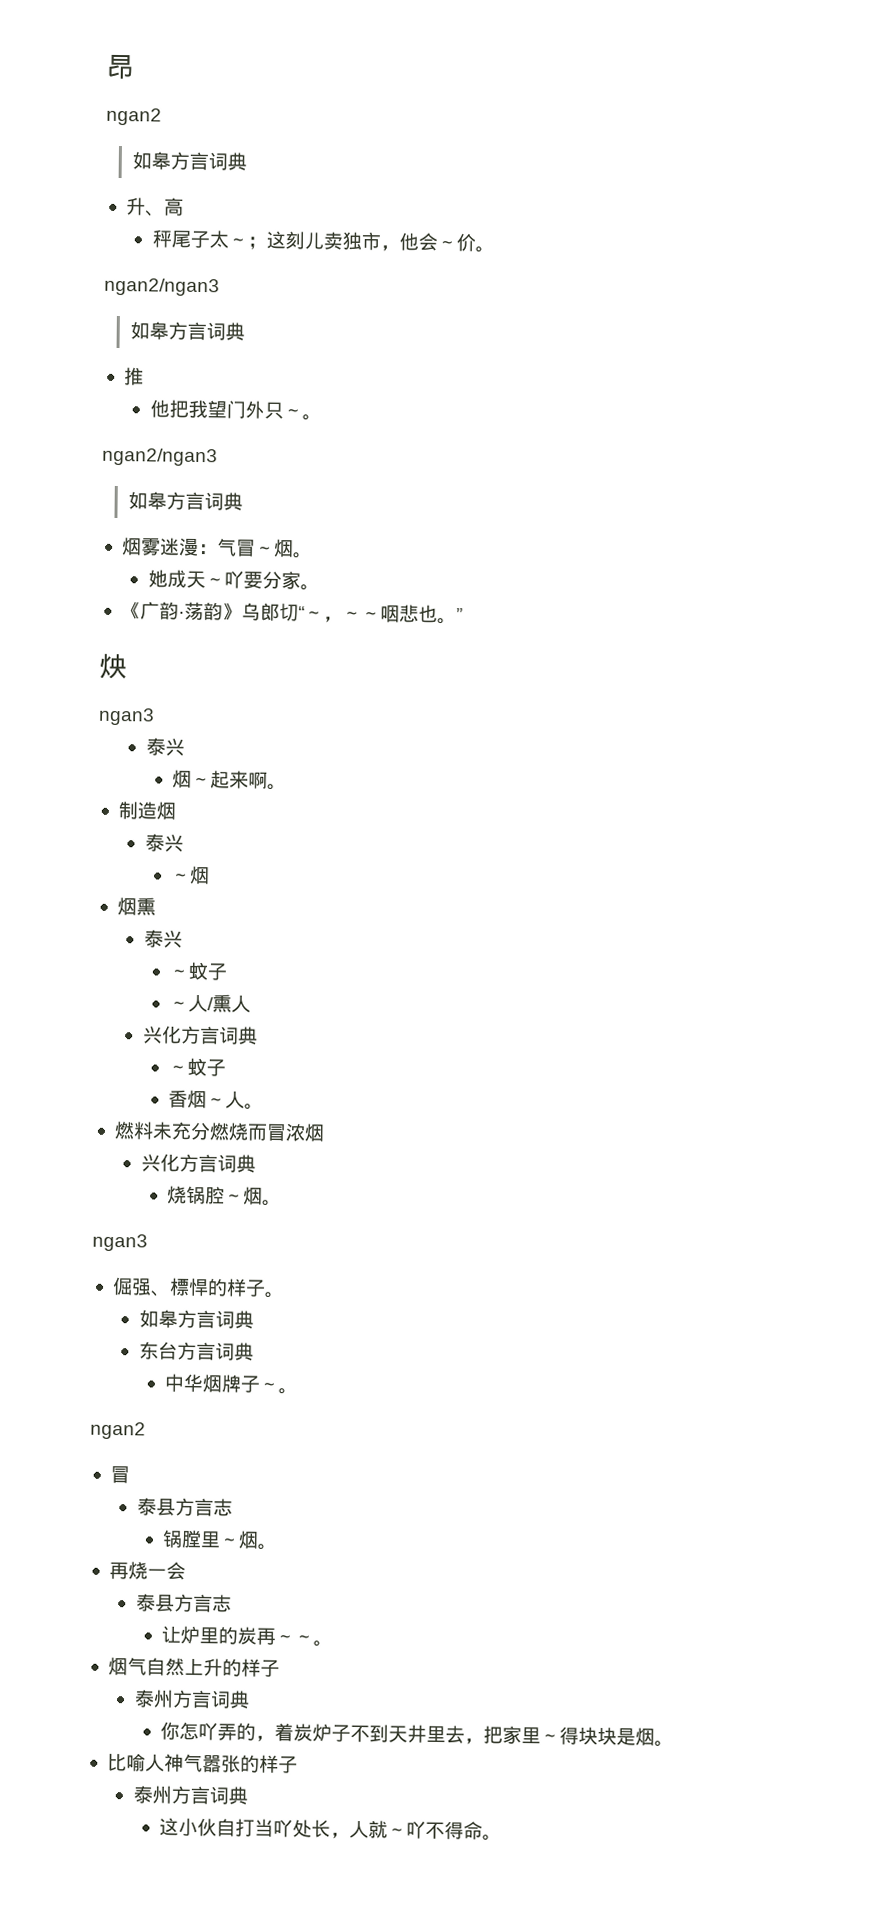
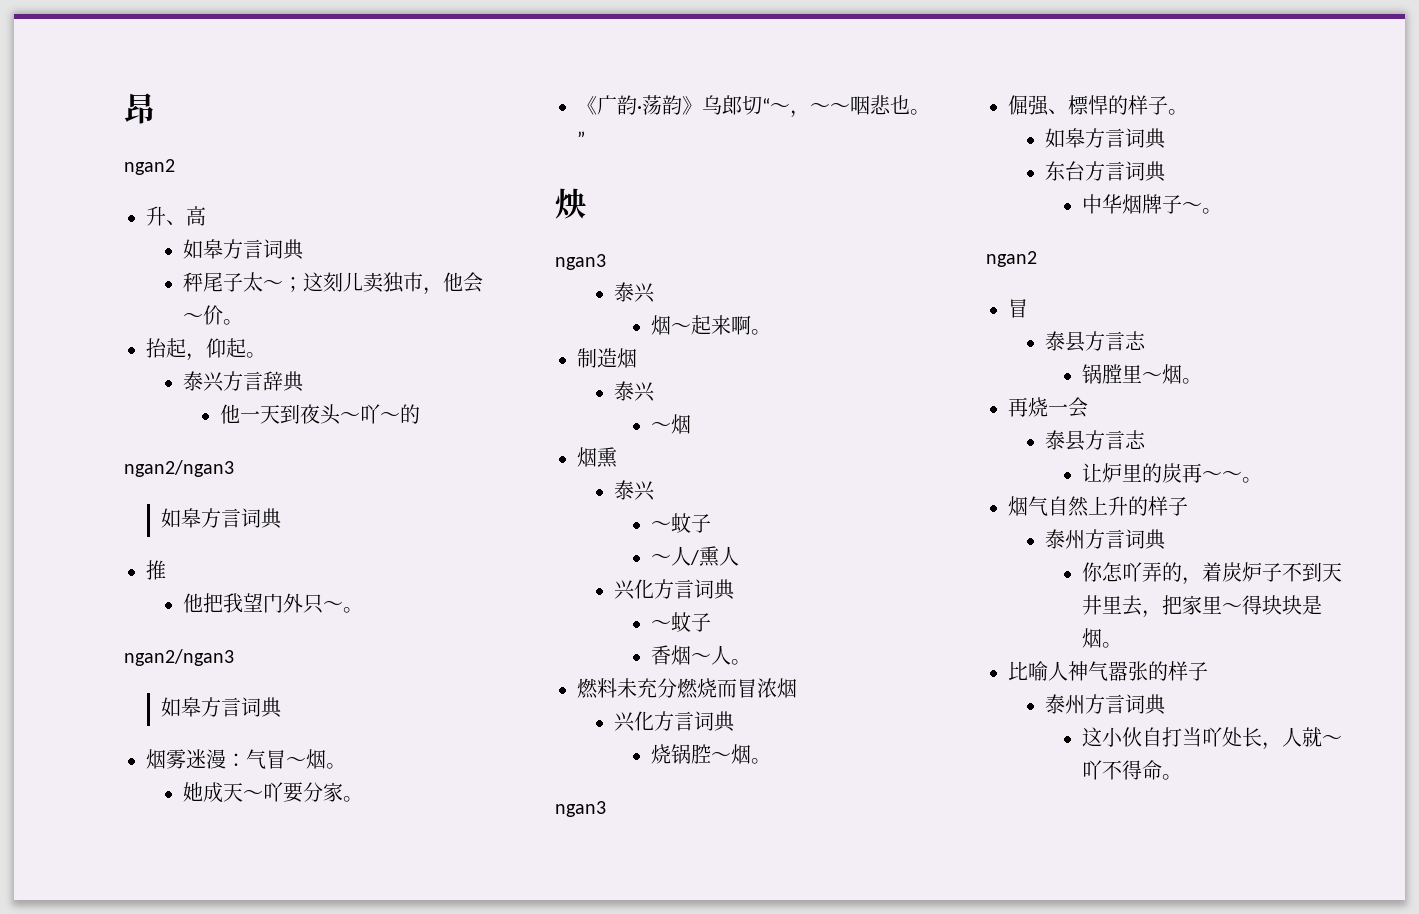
  昂
  ngan2
+ 升、高
  如皋方言词典
- 升、高
+ 抬起，仰起。
+ 泰兴方言辞典
+ 他一天到夜头～吖～的

